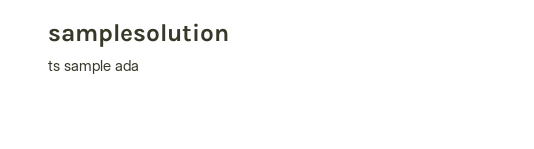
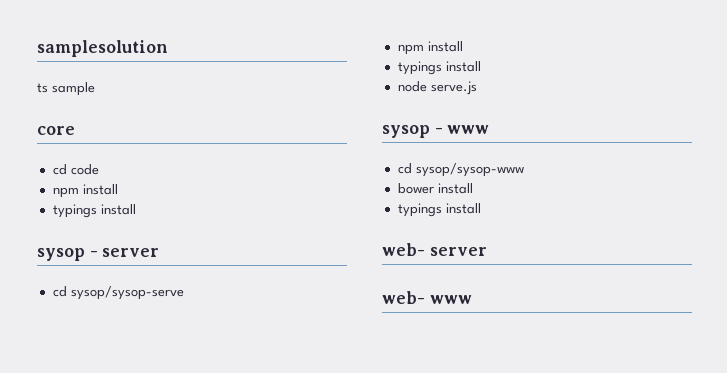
- ts sample ada
+ ts sample
+ core
+ cd code
+ npm install
+ typings install
+ sysop - server
+ cd sysop/sysop-serve
+ npm install
+ typings install
+ node serve.js
+ sysop - www
+ cd sysop/sysop-www
+ bower install
+ typings install
+ web- server
+ web- www

